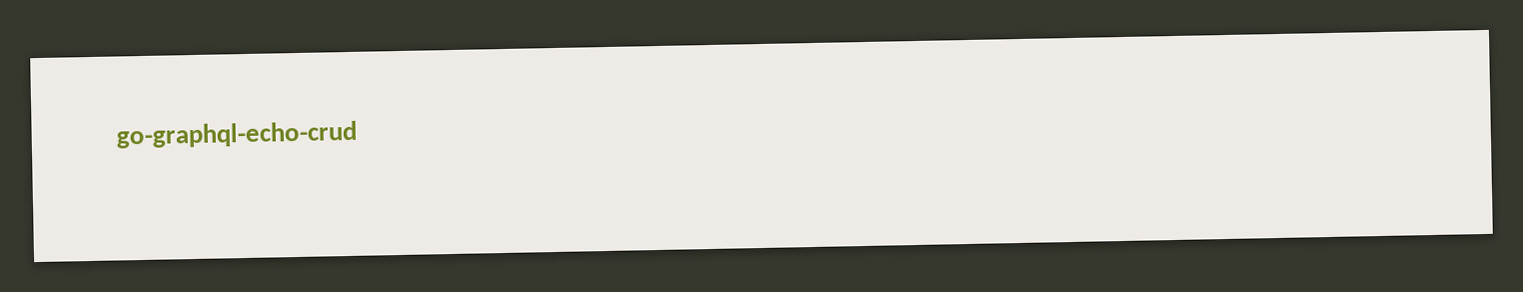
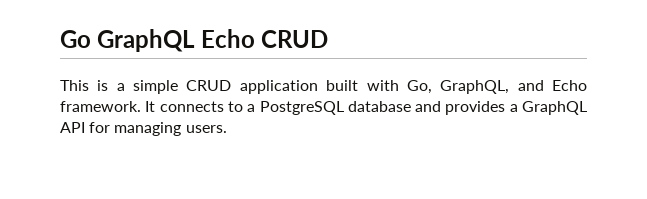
- go-graphql-echo-crud
+ Go GraphQL Echo CRUD
+ This is a simple CRUD application built with Go, GraphQL, and Echo framework. It connects to a PostgreSQL database and provides a GraphQL API for managing users.

